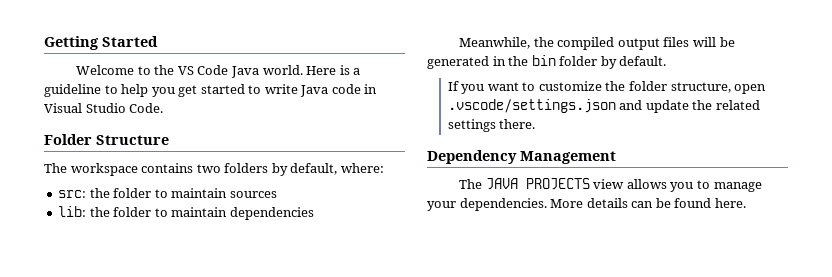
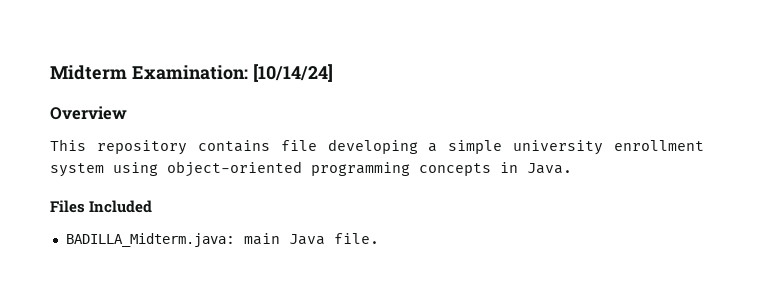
- Getting Started
- Welcome to the VS Code Java world. Here is a guideline to help you get started to write Java code in Visual Studio Code.
- Folder Structure
- The workspace contains two folders by default, where:
- src: the folder to maintain sources
- lib: the folder to maintain dependencies
- Meanwhile, the compiled output files will be generated in the bin folder by default.
- If you want to customize the folder structure, open .vscode/settings.json and update the related settings there.
- Dependency Management
- The JAVA PROJECTS view allows you to manage your dependencies. More details can be found here.
+ Midterm Examination: [10/14/24]
+ Overview
+ This repository contains file developing a simple university enrollment system using object-oriented programming concepts in Java.
+ Files Included
+ BADILLA_Midterm.java: main Java file.

